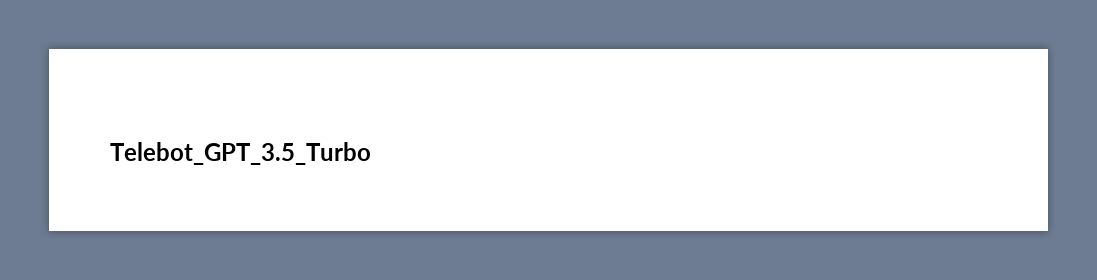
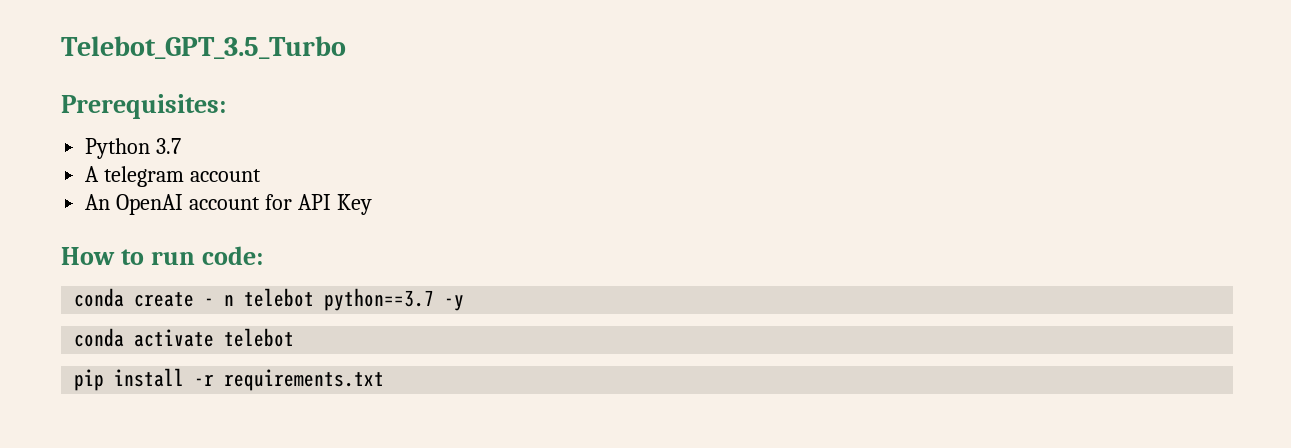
+ Prerequisites:
+ Python 3.7
+ A telegram account
+ An OpenAI account for API Key
+ How to run code:
+ conda create - n telebot python==3.7 -y
+ conda activate telebot
+ pip install -r requirements.txt

